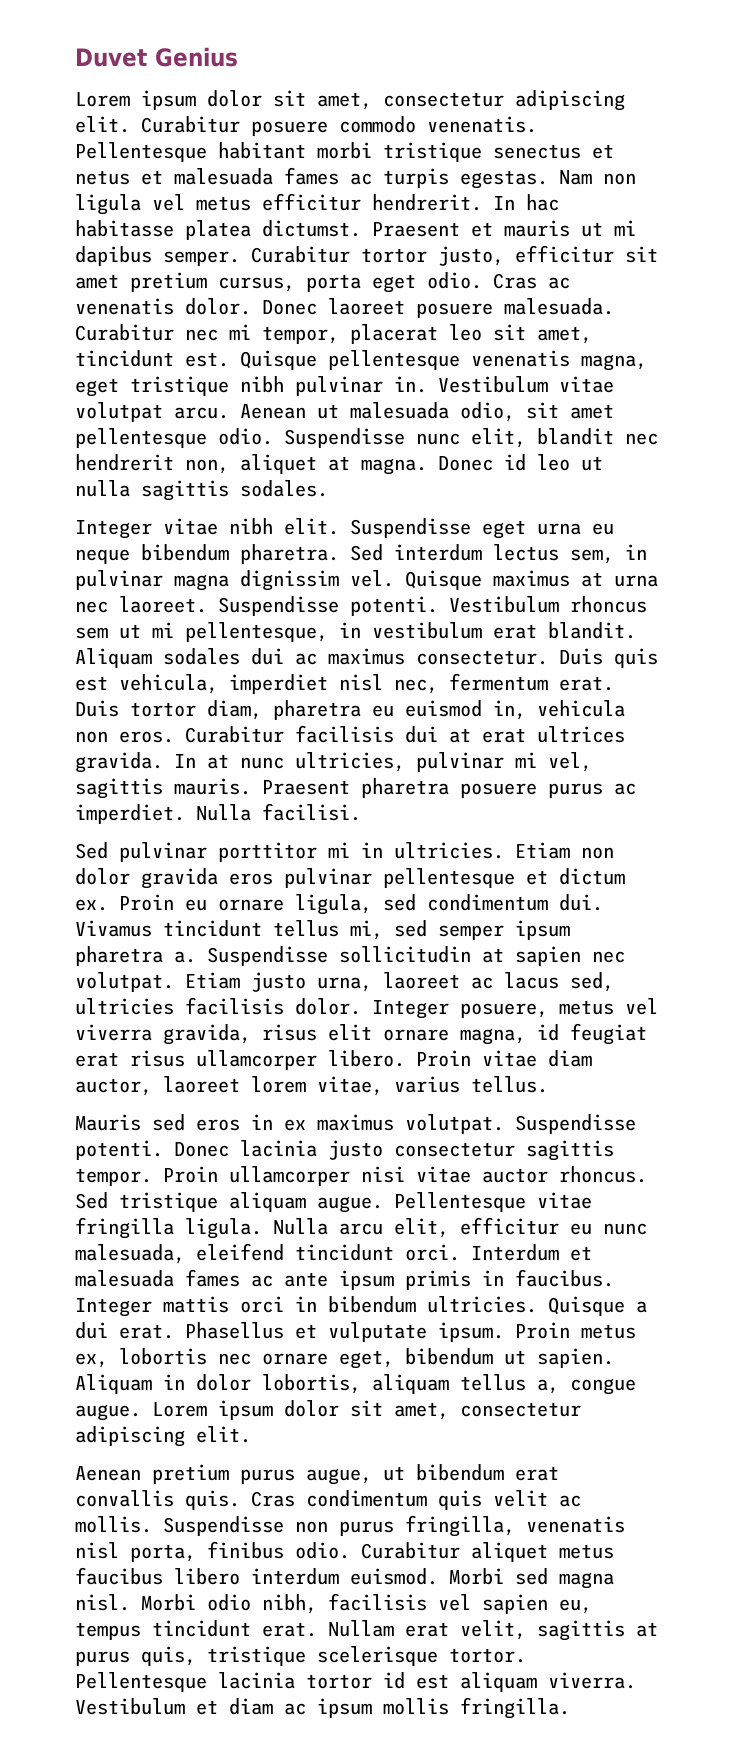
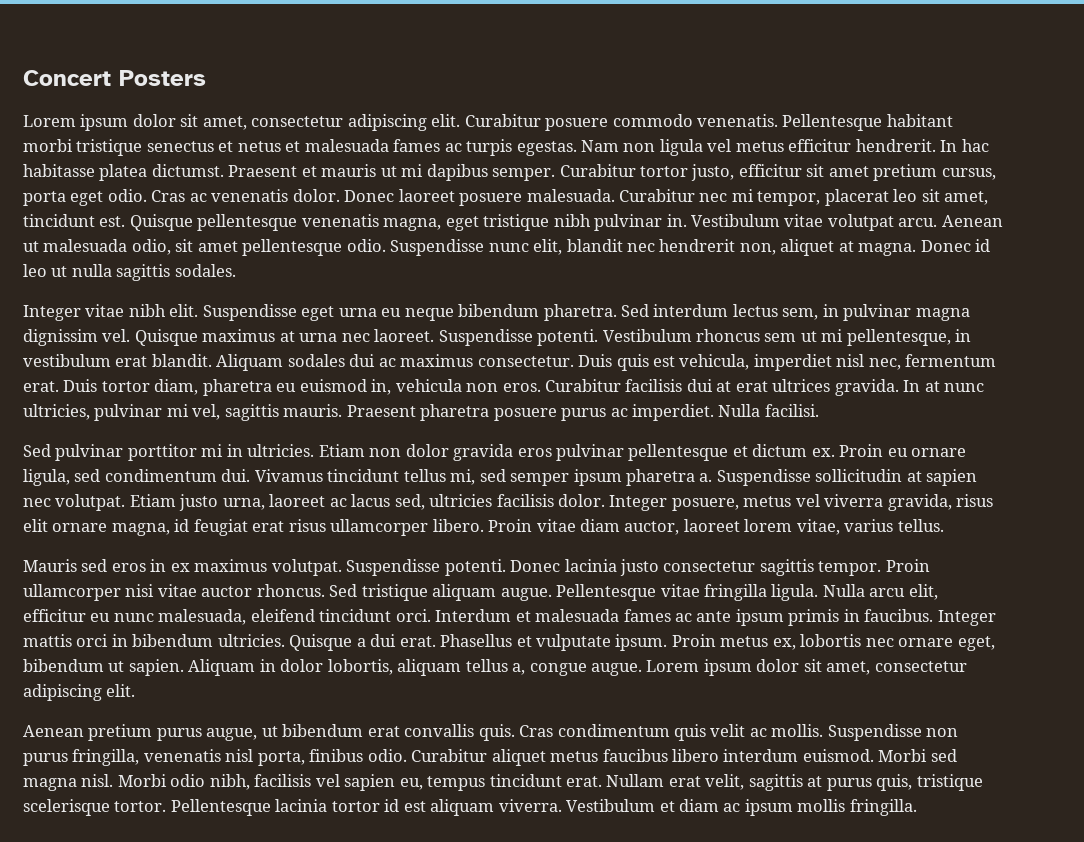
- Duvet Genius
+ Concert Posters

